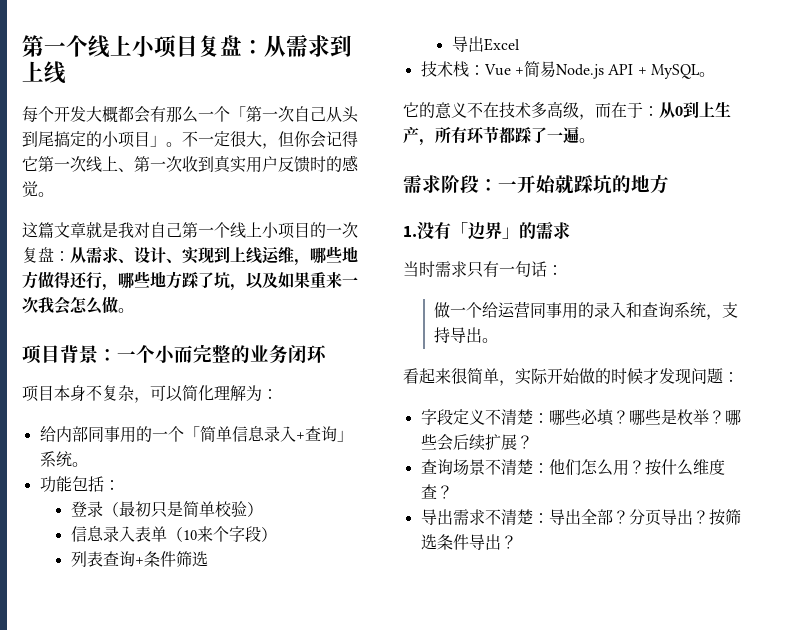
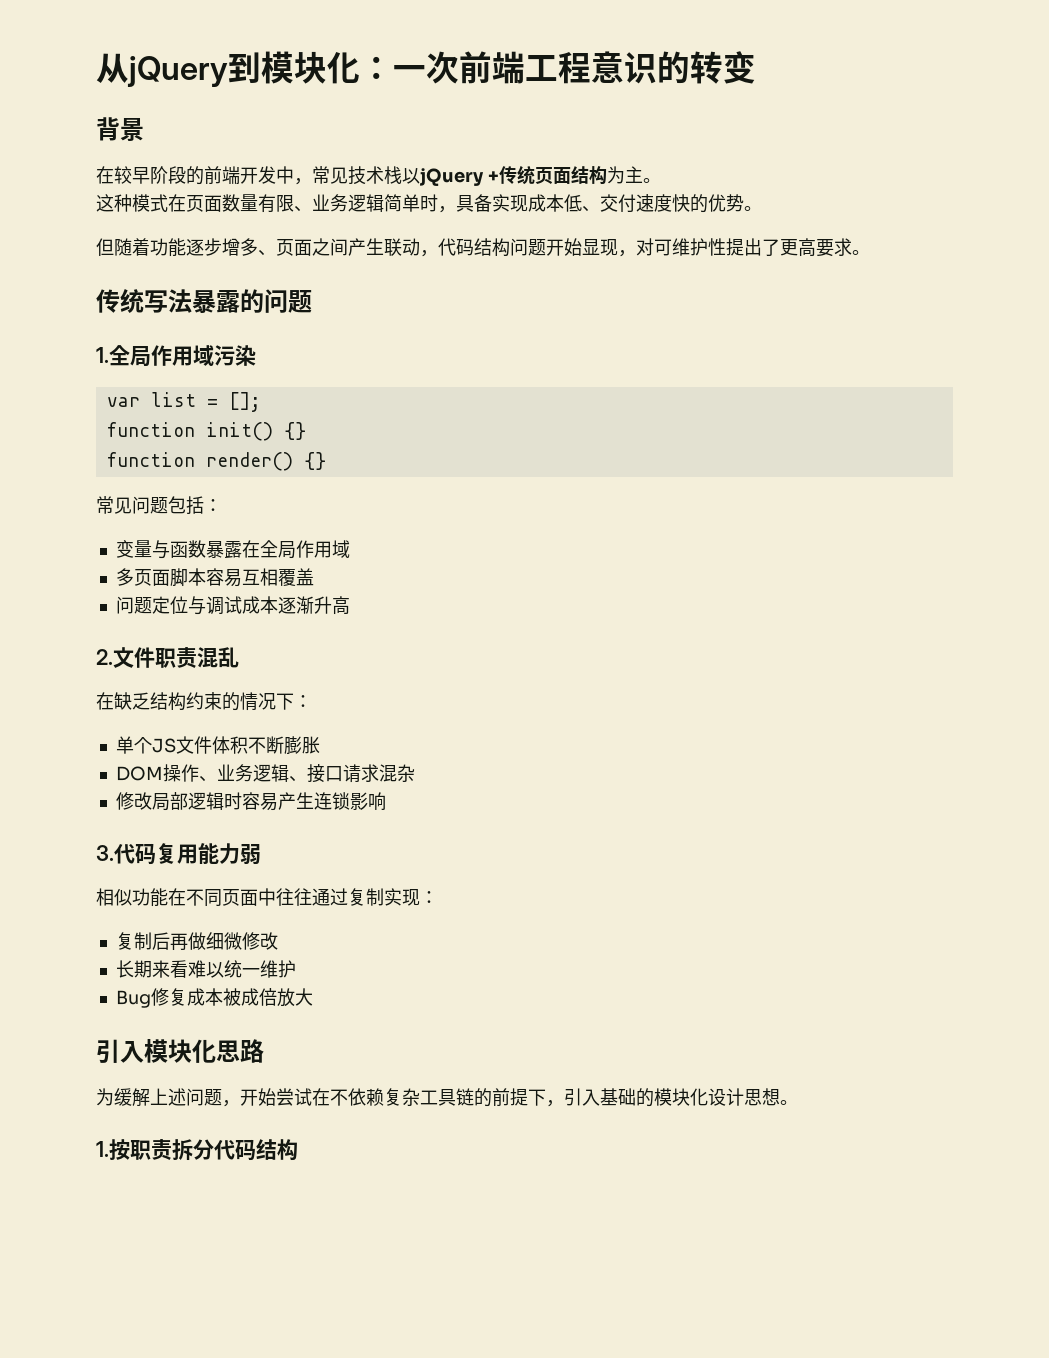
- 第一个线上小项目复盘：从需求到上线
- 每个开发大概都会有那么一个「第一次自己从头到尾搞定的小项目」。不一定很大，但你会记得它第一次线上、第一次收到真实用户反馈时的感觉。
- 这篇文章就是我对自己第一个线上小项目的一次复盘：从需求、设计、实现到上线运维，哪些地方做得还行，哪些地方踩了坑，以及如果重来一次我会怎么做。
- 项目背景：一个小而完整的业务闭环
- 项目本身不复杂，可以简化理解为：
- 给内部同事用的一个「简单信息录入+查询」系统。
- 功能包括：
- 登录（最初只是简单校验）
- 信息录入表单（10来个字段）
- 列表查询+条件筛选
- 导出Excel
- 技术栈：Vue +简易Node.js API + MySQL。
- 它的意义不在技术多高级，而在于：从0到上生产，所有环节都踩了一遍。
- 需求阶段：一开始就踩坑的地方
- 1.没有「边界」的需求
- 当时需求只有一句话：
- 做一个给运营同事用的录入和查询系统，支持导出。
- 看起来很简单，实际开始做的时候才发现问题：
- 字段定义不清楚：哪些必填？哪些是枚举？哪些会后续扩展？
- 查询场景不清楚：他们怎么用？按什么维度查？
- 导出需求不清楚：导出全部？分页导出？按筛选条件导出？
+ 从jQuery到模块化：一次前端工程意识的转变
+ 背景
+ 在较早阶段的前端开发中，常见技术栈以jQuery +传统页面结构为主。
+ 这种模式在页面数量有限、业务逻辑简单时，具备实现成本低、交付速度快的优势。
+ 但随着功能逐步增多、页面之间产生联动，代码结构问题开始显现，对可维护性提出了更高要求。
+ 传统写法暴露的问题
+ 1.全局作用域污染
+ var list = [];
+ function init() {}
+ function render() {}
+ 常见问题包括：
+ 变量与函数暴露在全局作用域
+ 多页面脚本容易互相覆盖
+ 问题定位与调试成本逐渐升高
+ 2.文件职责混乱
+ 在缺乏结构约束的情况下：
+ 单个JS文件体积不断膨胀
+ DOM操作、业务逻辑、接口请求混杂
+ 修改局部逻辑时容易产生连锁影响
+ 3.代码复用能力弱
+ 相似功能在不同页面中往往通过复制实现：
+ 复制后再做细微修改
+ 长期来看难以统一维护
+ Bug修复成本被成倍放大
+ 引入模块化思路
+ 为缓解上述问题，开始尝试在不依赖复杂工具链的前提下，引入基础的模块化设计思想。
+ 1.按职责拆分代码结构

